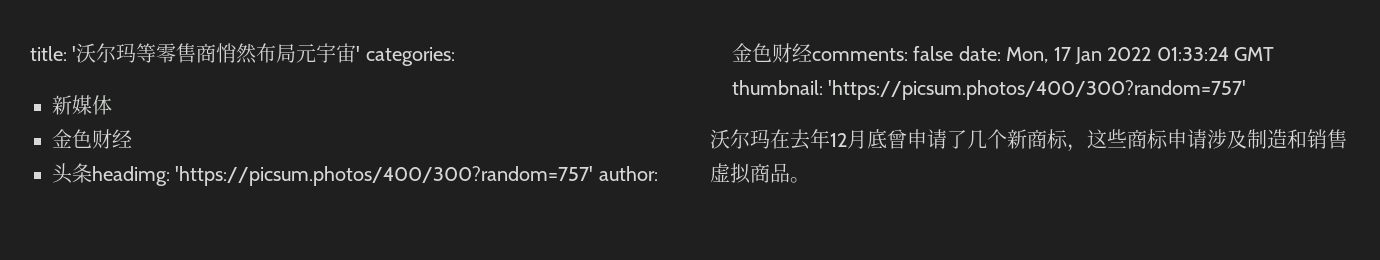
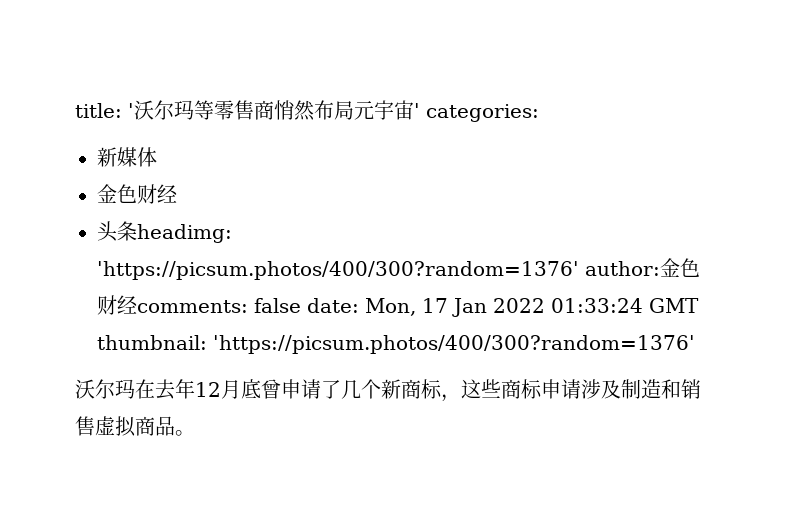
- 头条headimg: 'https://picsum.photos/400/300?random=757' author:金色财经comments: false date: Mon, 17 Jan 2022 01:33:24 GMT thumbnail: 'https://picsum.photos/400/300?random=757'
+ 头条headimg: 'https://picsum.photos/400/300?random=1376' author:金色财经comments: false date: Mon, 17 Jan 2022 01:33:24 GMT thumbnail: 'https://picsum.photos/400/300?random=1376'

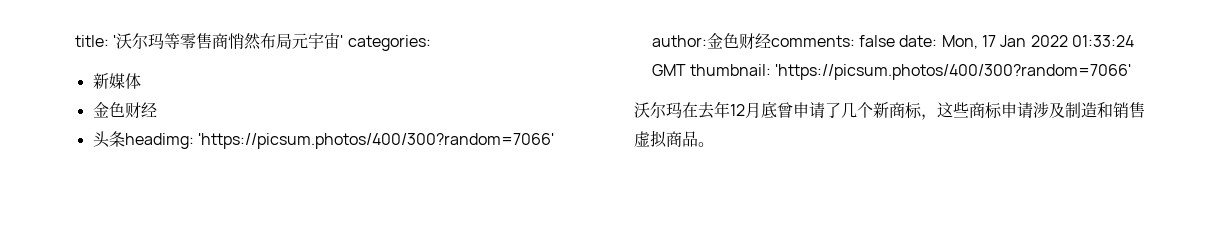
- 头条headimg: 'https://picsum.photos/400/300?random=1376' author:金色财经comments: false date: Mon, 17 Jan 2022 01:33:24 GMT thumbnail: 'https://picsum.photos/400/300?random=1376'
+ 头条headimg: 'https://picsum.photos/400/300?random=7066' author:金色财经comments: false date: Mon, 17 Jan 2022 01:33:24 GMT thumbnail: 'https://picsum.photos/400/300?random=7066'

